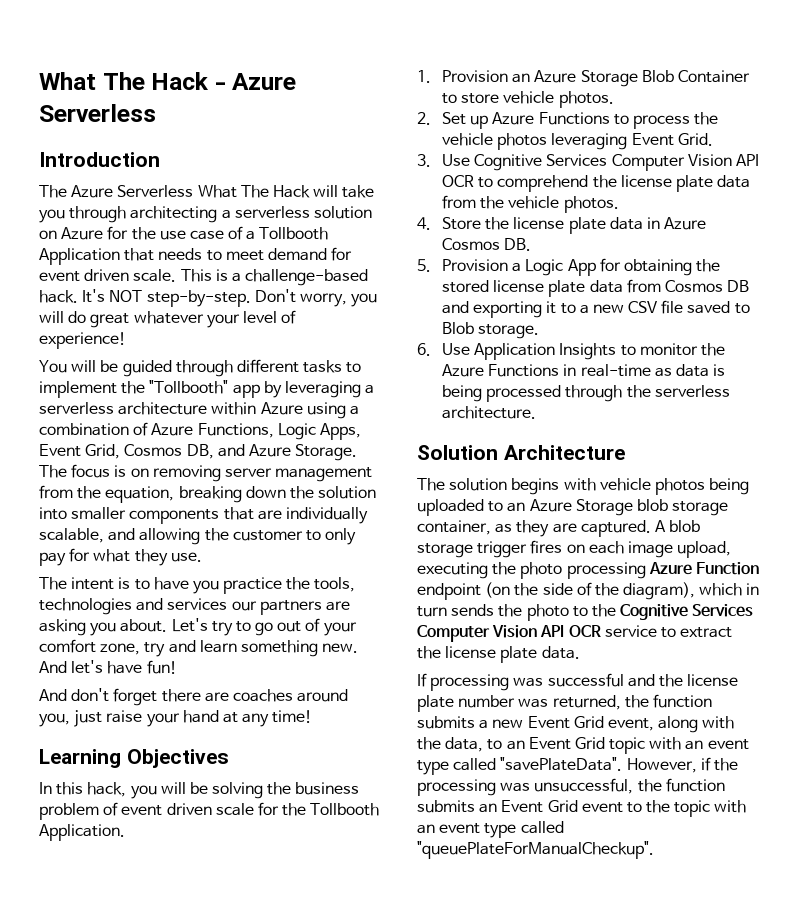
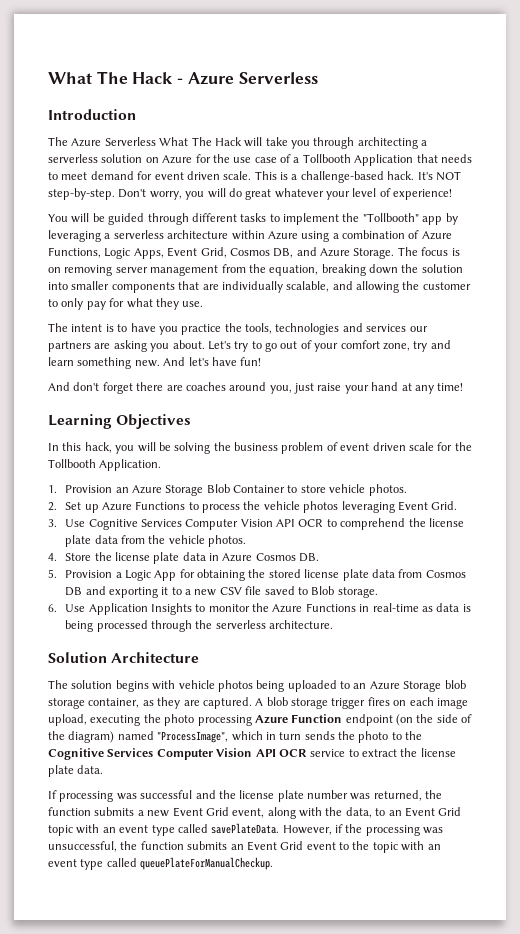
- A blob storage trigger fires on each image upload, executing the photo processing Azure Function endpoint (on the side of the diagram), which in turn sends the photo to the Cognitive Services Computer Vision API OCR service to extract the license plate data.
+ A blob storage trigger fires on each image upload, executing the photo processing Azure Function endpoint (on the side of the diagram) named "ProcessImage", which in turn sends the photo to the Cognitive Services Computer Vision API OCR service to extract the license plate data.
- If processing was successful and the license plate number was returned, the function submits a new Event Grid event, along with the data, to an Event Grid topic with an event type called "savePlateData".
+ If processing was successful and the license plate number was returned, the function submits a new Event Grid event, along with the data, to an Event Grid topic with an event type called savePlateData.
- However, if the processing was unsuccessful, the function submits an Event Grid event to the topic with an event type called "queuePlateForManualCheckup".
+ However, if the processing was unsuccessful, the function submits an Event Grid event to the topic with an event type called queuePlateForManualCheckup.

